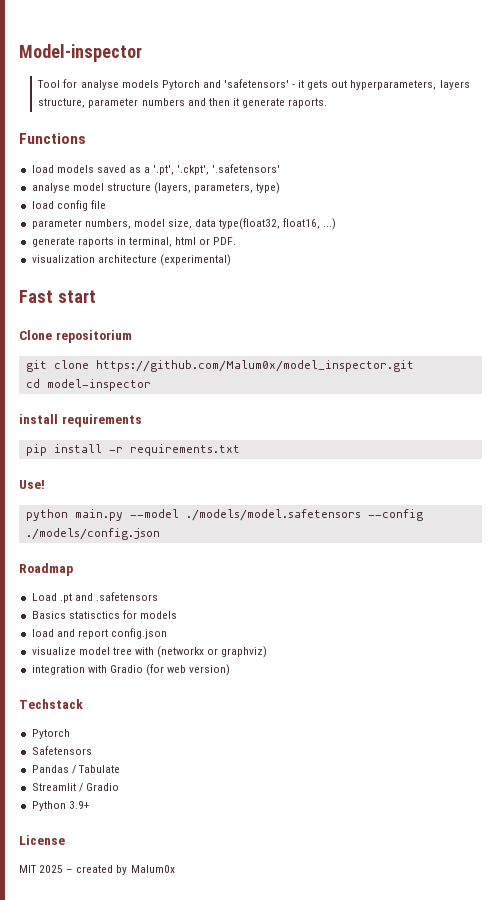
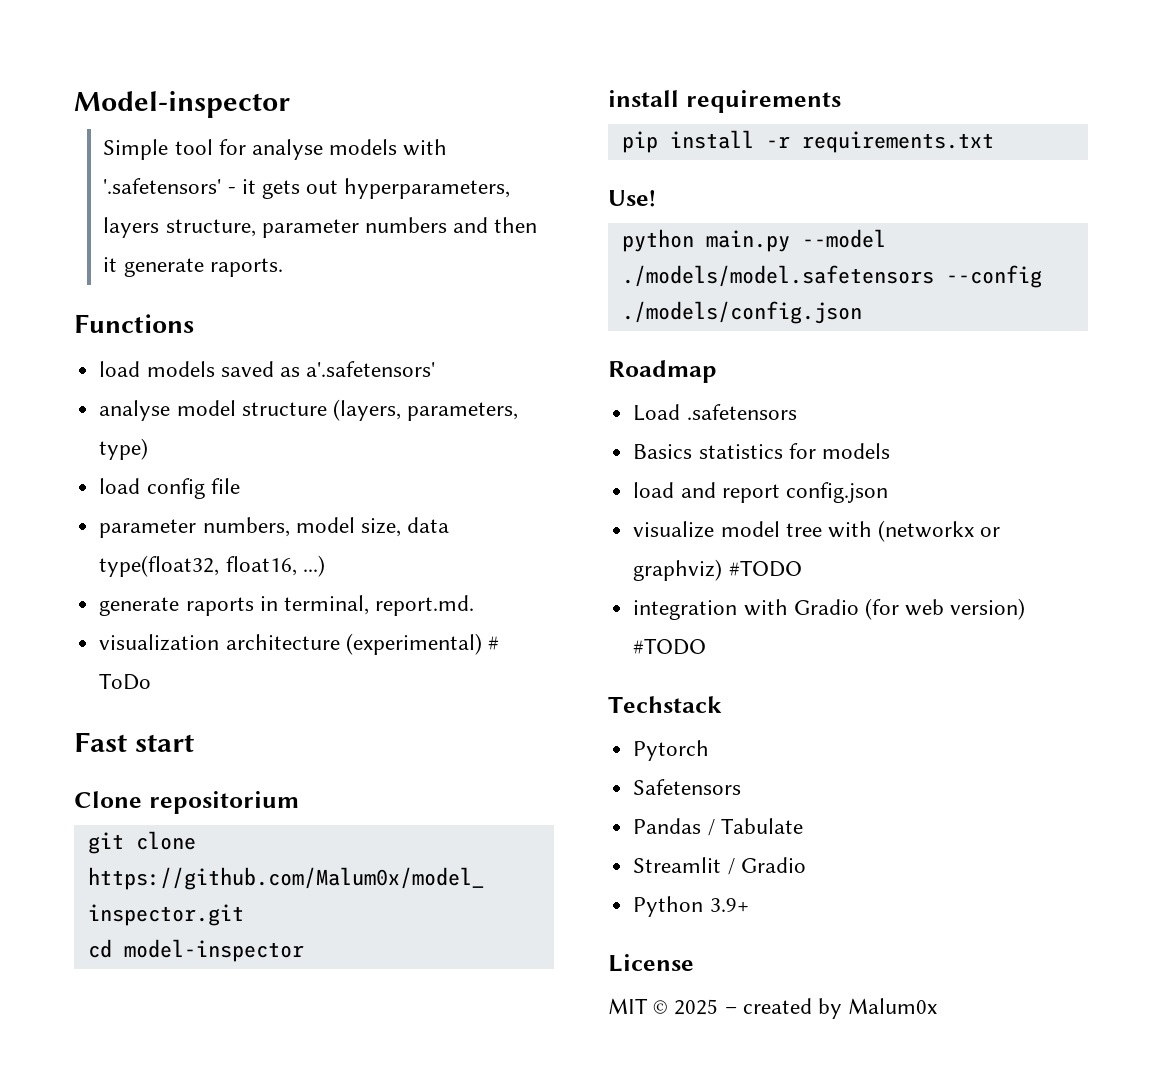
- Tool for analyse models Pytorch and 'safetensors' - it gets out hyperparameters, layers structure, parameter numbers and then it generate raports.
+ Simple tool for analyse models with '.safetensors' - it gets out hyperparameters, layers structure, parameter numbers and then it generate raports.
- load models saved as a '.pt', '.ckpt', '.safetensors'
+ load models saved as a'.safetensors'
- generate raports in terminal, html or PDF.
+ generate raports in terminal, report.md.
- visualization architecture (experimental)
+ visualization architecture (experimental) # ToDo
- Load .pt and .safetensors
+ Load .safetensors
- Basics statisctics for models
+ Basics statistics for models
- visualize model tree with (networkx or graphviz)
+ visualize model tree with (networkx or graphviz) #TODO
- integration with Gradio (for web version)
+ integration with Gradio (for web version) #TODO
- MIT 2025 – created by Malum0x
+ MIT © 2025 – created by Malum0x

